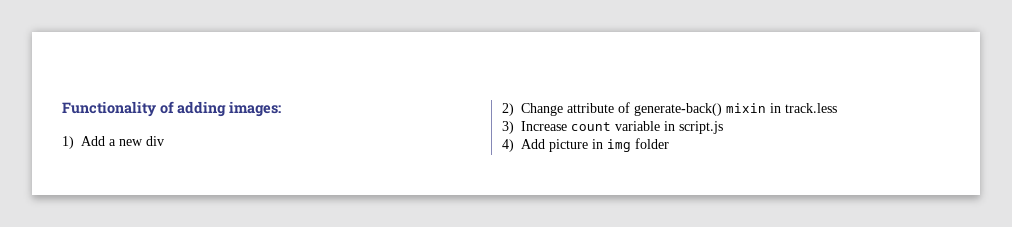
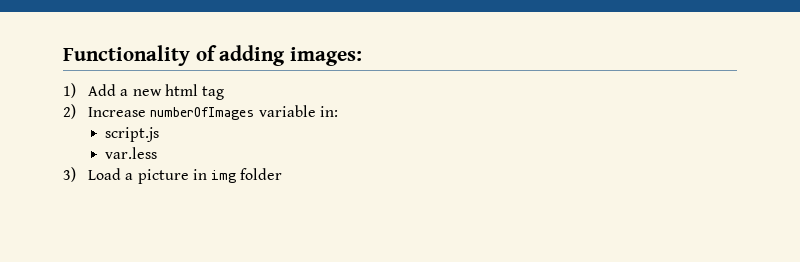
- 1) Add a new div
- 2) Change attribute of generate-back() mixin in track.less
- 3) Increase count variable in script.js
- 4) Add picture in img folder
+ 1) Add a new html tag
+ 2) Increase numberOfImages variable in:
+ script.js
+ var.less
+ 3) Load a picture in img folder

